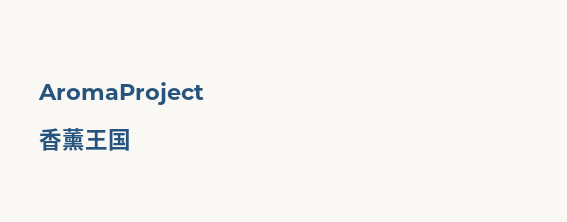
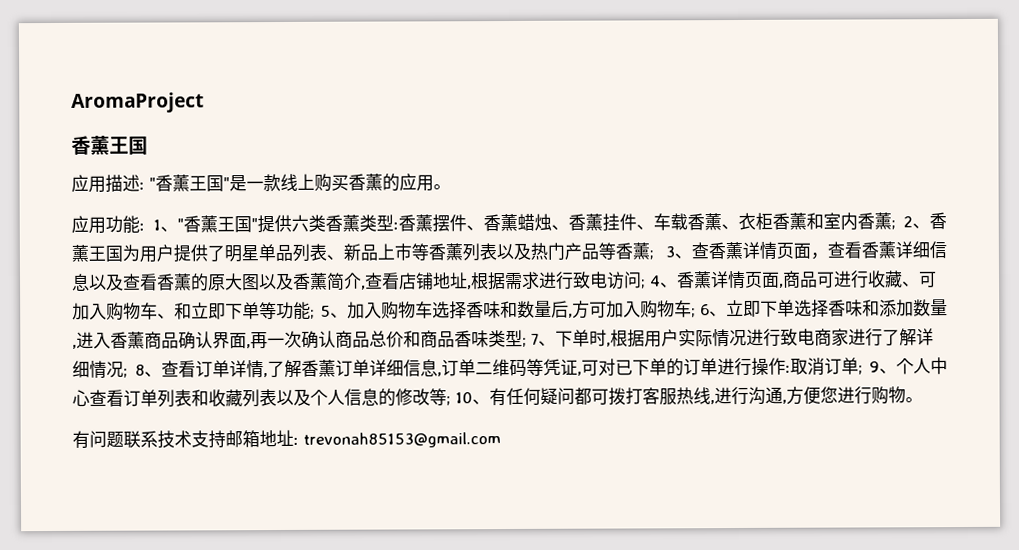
+ 应用描述: "香薰王国"是一款线上购买香薰的应用。
+ 应用功能: 1、"香薰王国"提供六类香薰类型:香薰摆件、香薰蜡烛、香薰挂件、车载香薰、衣柜香薰和室内香薰; 2、香薰王国为用户提供了明星单品列表、新品上市等香薰列表以及热门产品等香薰; 3、查香薰详情页面，查看香薰详细信息以及查看香薰的原大图以及香薰简介,查看店铺地址,根据需求进行致电访问; 4、香薰详情页面,商品可进行收藏、可加入购物车、和立即下单等功能; 5、加入购物车选择香味和数量后,方可加入购物车; 6、立即下单选择香味和添加数量,进入香薰商品确认界面,再一次确认商品总价和商品香味类型; 7、下单时,根据用户实际情况进行致电商家进行了解详细情况; 8、查看订单详情,了解香薰订单详细信息,订单二维码等凭证,可对已下单的订单进行操作:取消订单; 9、个人中心查看订单列表和收藏列表以及个人信息的修改等; 10、有任何疑问都可拨打客服热线,进行沟通,方便您进行购物。
+ 有问题联系技术支持邮箱地址: trevonah85153@gmail.com

